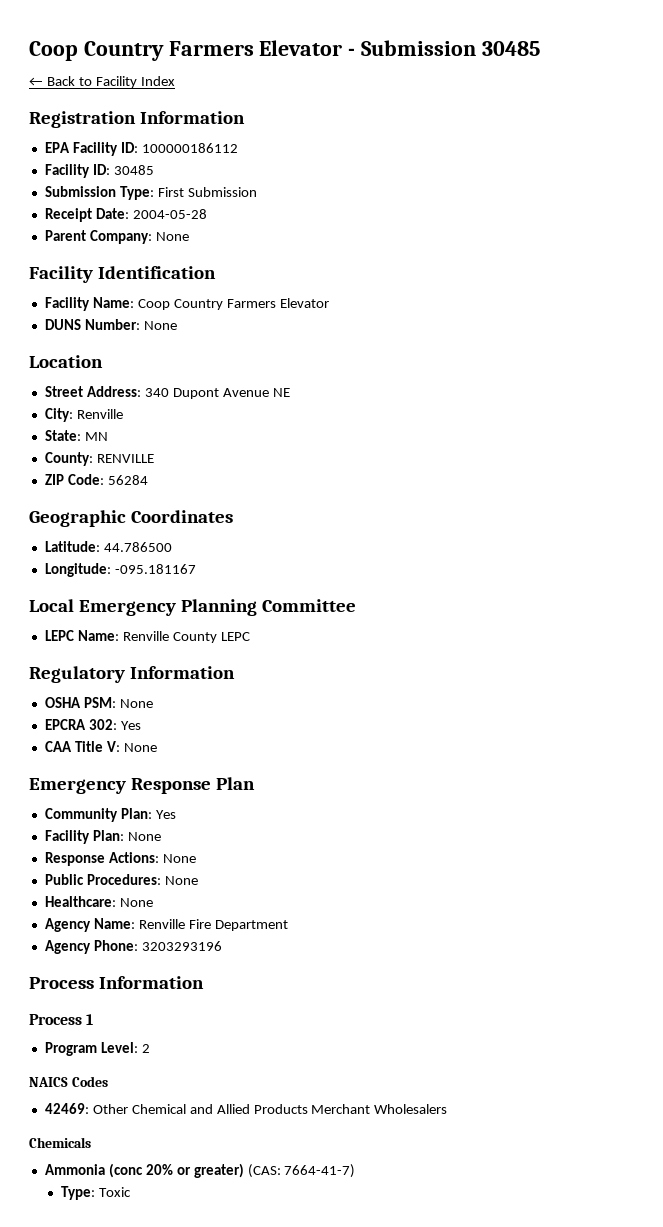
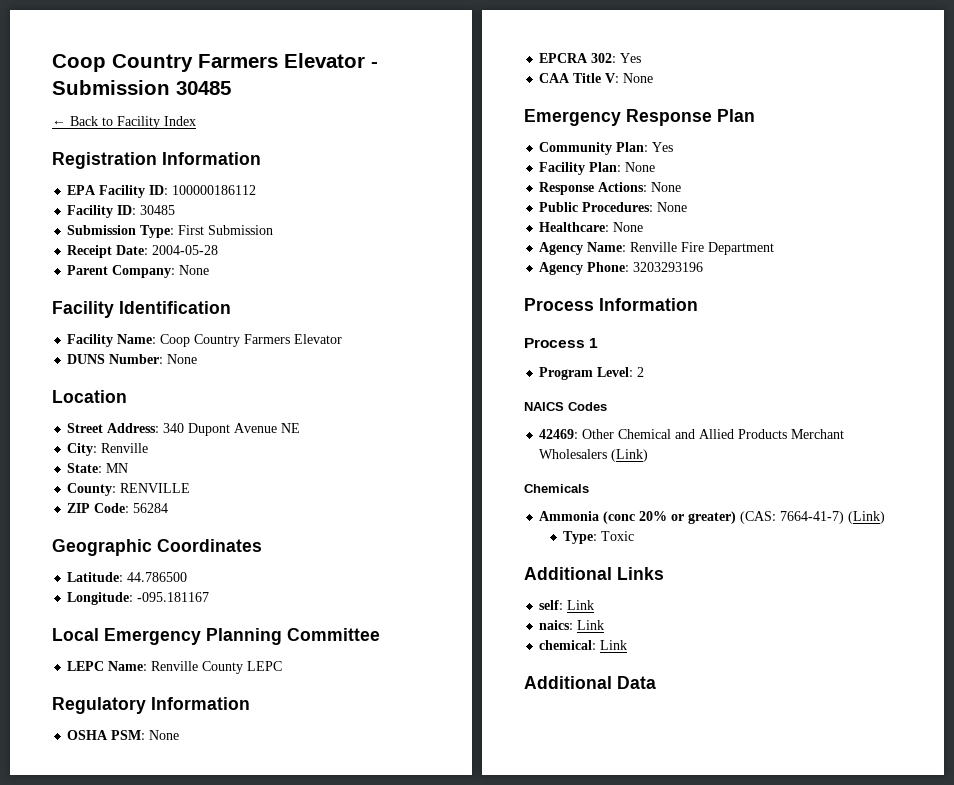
- 42469: Other Chemical and Allied Products Merchant Wholesalers
+ 42469: Other Chemical and Allied Products Merchant Wholesalers (Link)
- Ammonia (conc 20% or greater) (CAS: 7664-41-7)
+ Ammonia (conc 20% or greater) (CAS: 7664-41-7) (Link)
+ Additional Links
+ self: Link
+ naics: Link
+ chemical: Link
+ Additional Data

